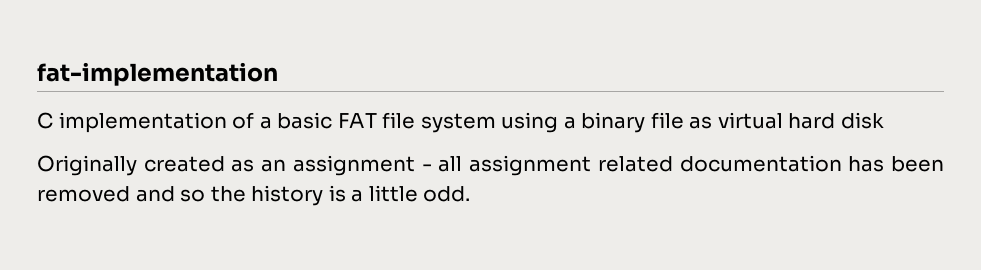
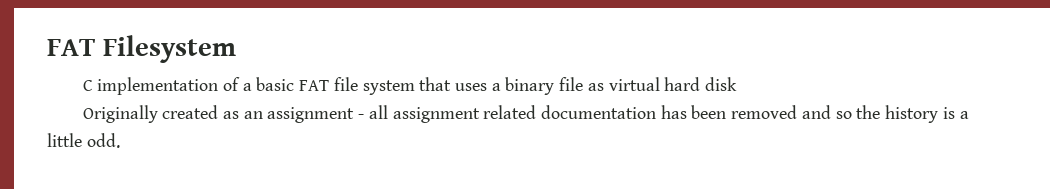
- fat-implementation
+ FAT Filesystem
- C implementation of a basic FAT file system using a binary file as virtual hard disk
+ C implementation of a basic FAT file system that uses a binary file as virtual hard disk

